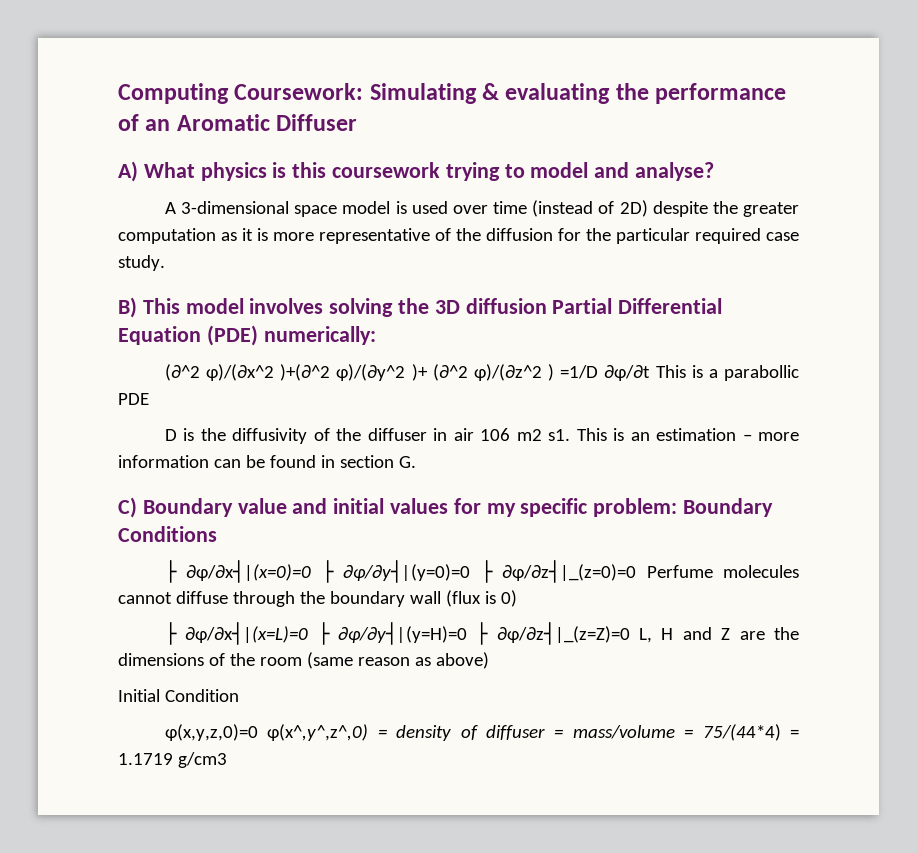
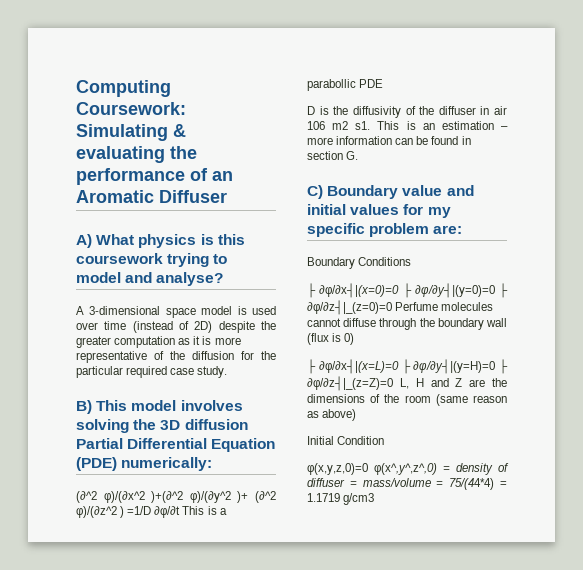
- C) Boundary value and initial values for my specific problem: Boundary Conditions
+ C) Boundary value and initial values for my specific problem are:
+ Boundary Conditions

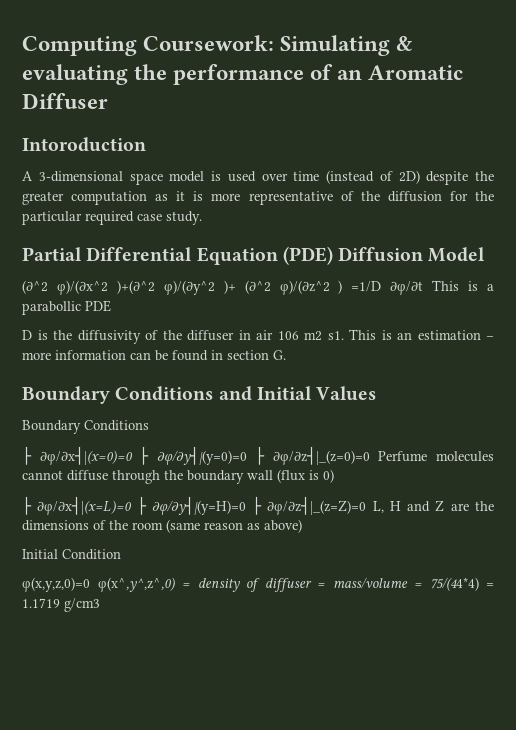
- A) What physics is this coursework trying to model and analyse?
+ Intoroduction
- B) This model involves solving the 3D diffusion Partial Differential Equation (PDE) numerically:
+ Partial Differential Equation (PDE) Diffusion Model
- C) Boundary value and initial values for my specific problem are:
+ Boundary Conditions and Initial Values

